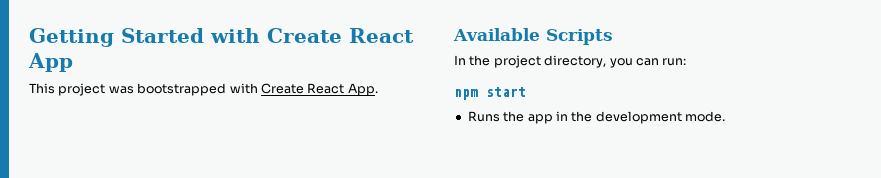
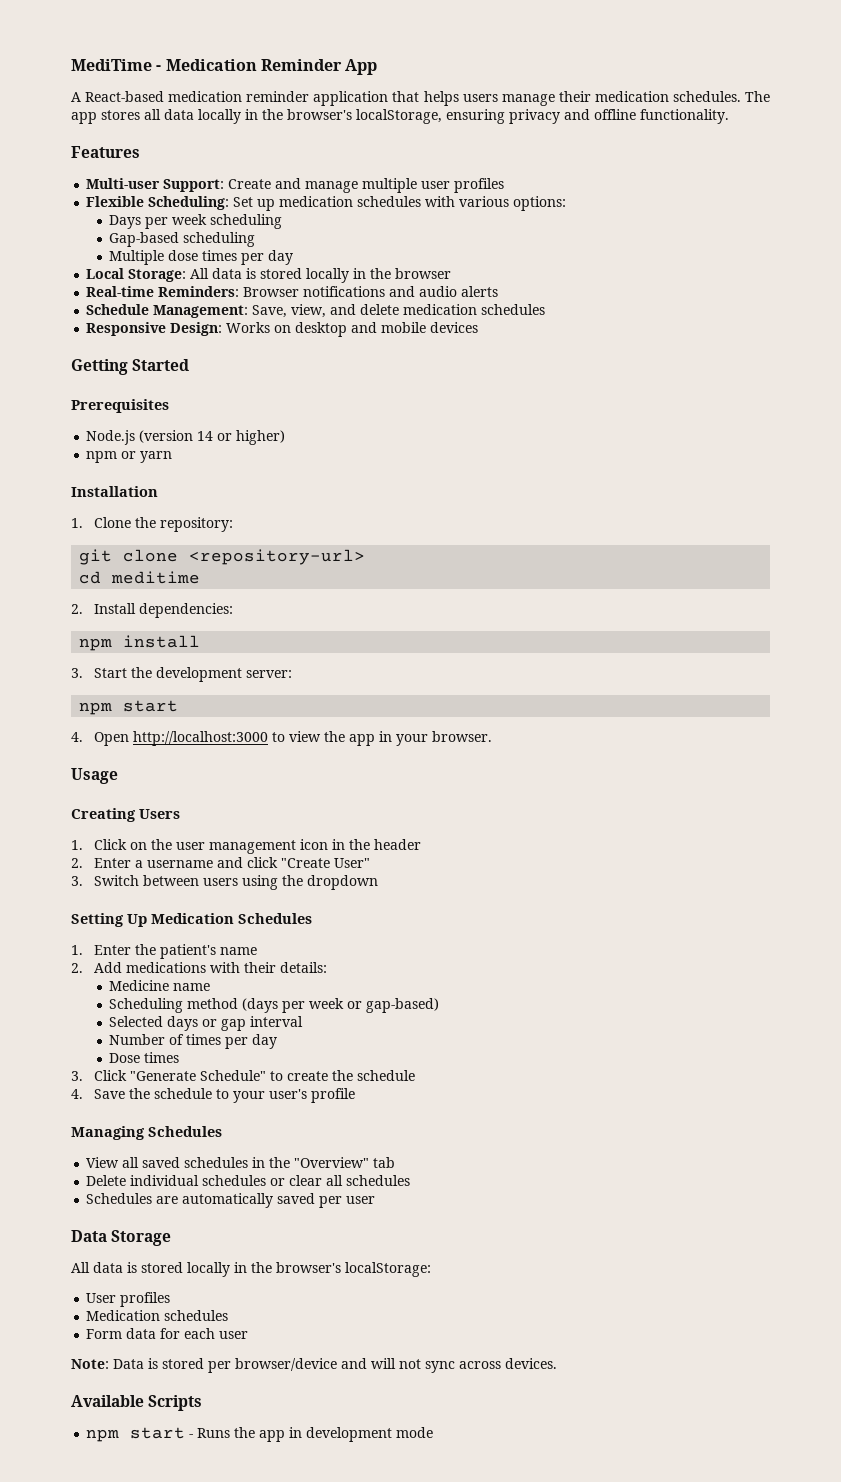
- Getting Started with Create React App
- This project was bootstrapped with Create React App.
+ MediTime - Medication Reminder App
+ A React-based medication reminder application that helps users manage their medication schedules. The app stores all data locally in the browser's localStorage, ensuring privacy and offline functionality.
+ Features
+ Multi-user Support: Create and manage multiple user profiles
+ Flexible Scheduling: Set up medication schedules with various options:
+ Days per week scheduling
+ Gap-based scheduling
+ Multiple dose times per day
+ Local Storage: All data is stored locally in the browser
+ Real-time Reminders: Browser notifications and audio alerts
+ Schedule Management: Save, view, and delete medication schedules
+ Responsive Design: Works on desktop and mobile devices
+ Getting Started
+ Prerequisites
+ Node.js (version 14 or higher)
+ npm or yarn
+ Installation
+ 1. Clone the repository:
+ git clone <repository-url>
+ cd meditime
+ 2. Install dependencies:
+ npm install
+ 3. Start the development server:
+ npm start
+ 4. Open http://localhost:3000 to view the app in your browser.
+ Usage
+ Creating Users
+ 1. Click on the user management icon in the header
+ 2. Enter a username and click "Create User"
+ 3. Switch between users using the dropdown
+ Setting Up Medication Schedules
+ 1. Enter the patient's name
+ 2. Add medications with their details:
+ Medicine name
+ Scheduling method (days per week or gap-based)
+ Selected days or gap interval
+ Number of times per day
+ Dose times
+ 3. Click "Generate Schedule" to create the schedule
+ 4. Save the schedule to your user's profile
+ Managing Schedules
+ View all saved schedules in the "Overview" tab
+ Delete individual schedules or clear all schedules
+ Schedules are automatically saved per user
+ Data Storage
+ All data is stored locally in the browser's localStorage:
+ User profiles
+ Medication schedules
+ Form data for each user
+ Note: Data is stored per browser/device and will not sync across devices.
  Available Scripts
- In the project directory, you can run:
- npm start
- Runs the app in the development mode.
+ npm start - Runs the app in development mode

